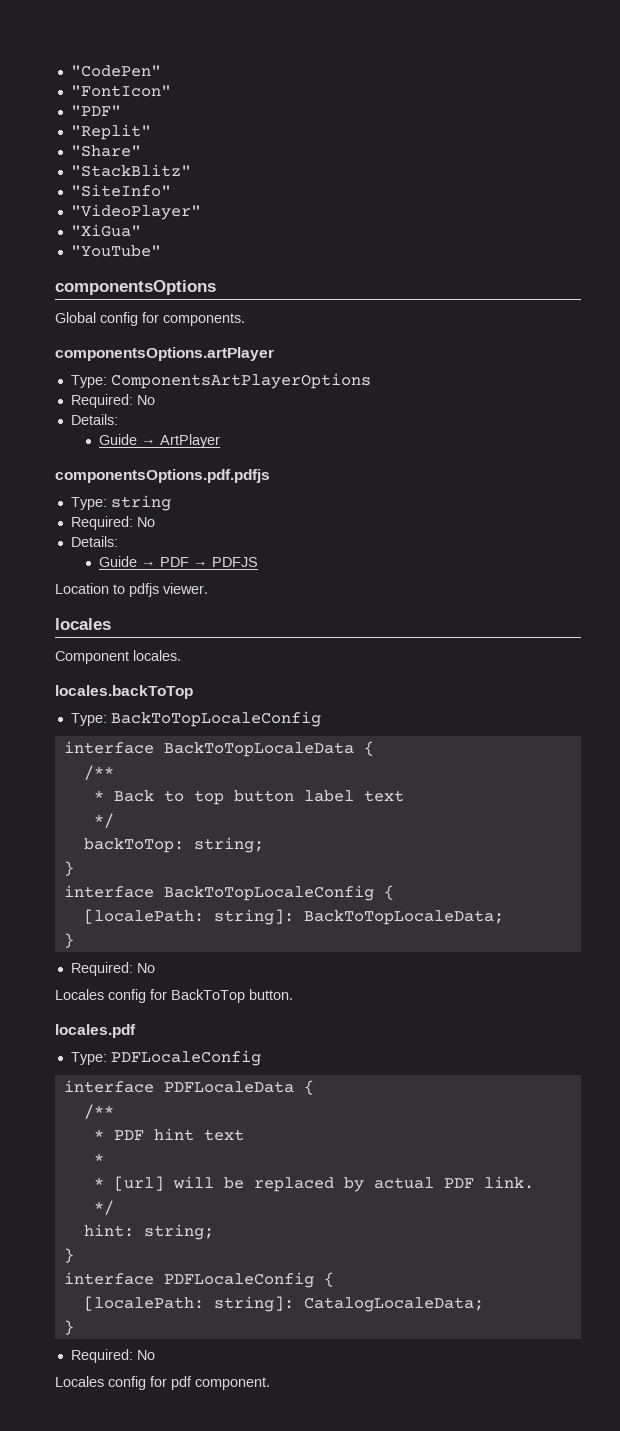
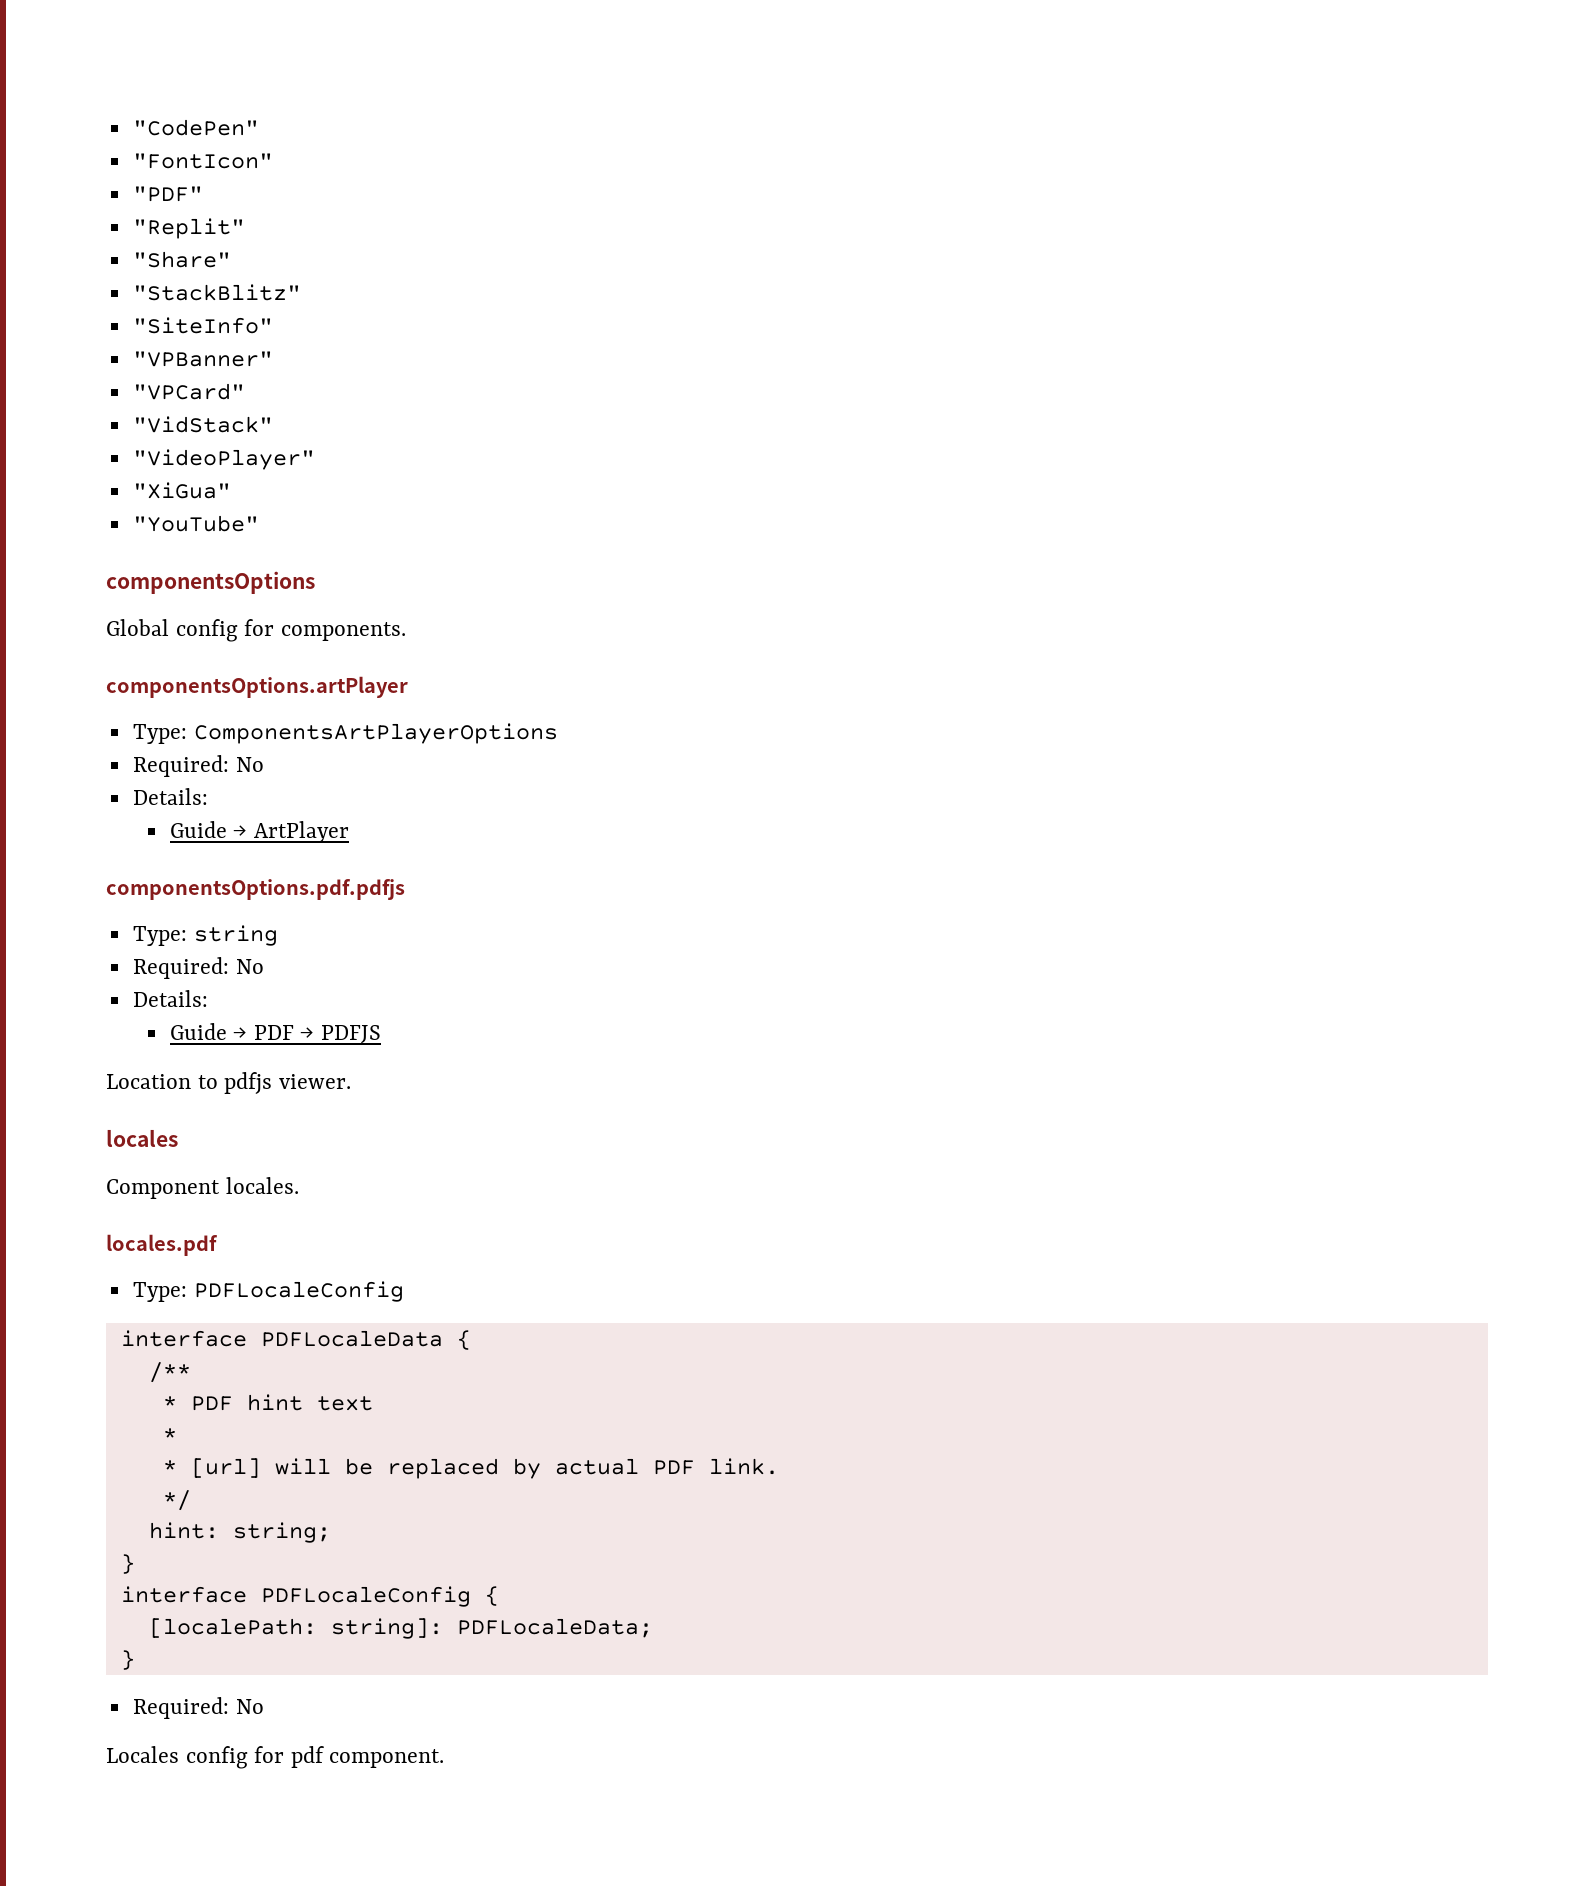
+ "VPBanner"
+ "VPCard"
+ "VidStack"
- locales.backToTop
- Type: BackToTopLocaleConfig
- interface BackToTopLocaleData {
- /**
- * Back to top button label text
- */
- backToTop: string;
- }
- interface BackToTopLocaleConfig {
- [localePath: string]: BackToTopLocaleData;
- }
- Required: No
- Locales config for BackToTop button.
- [localePath: string]: CatalogLocaleData;
+ [localePath: string]: PDFLocaleData;

